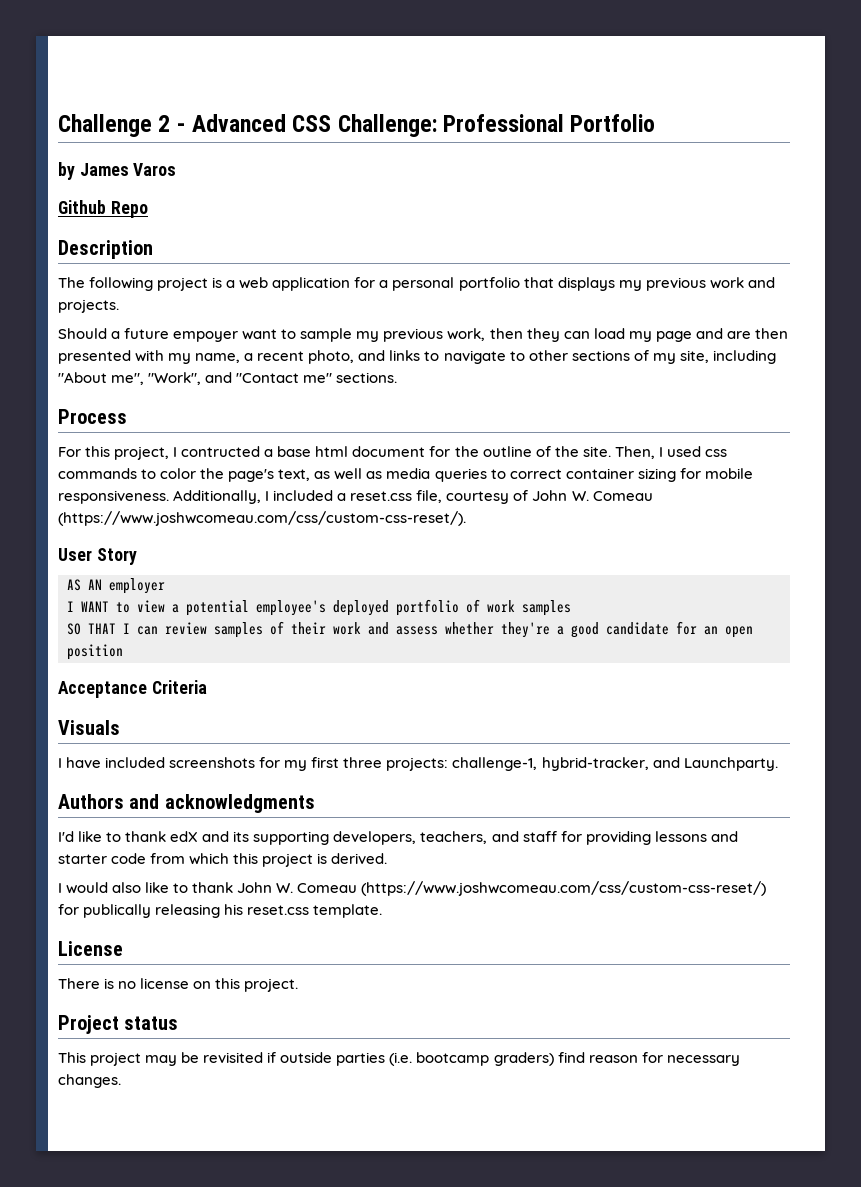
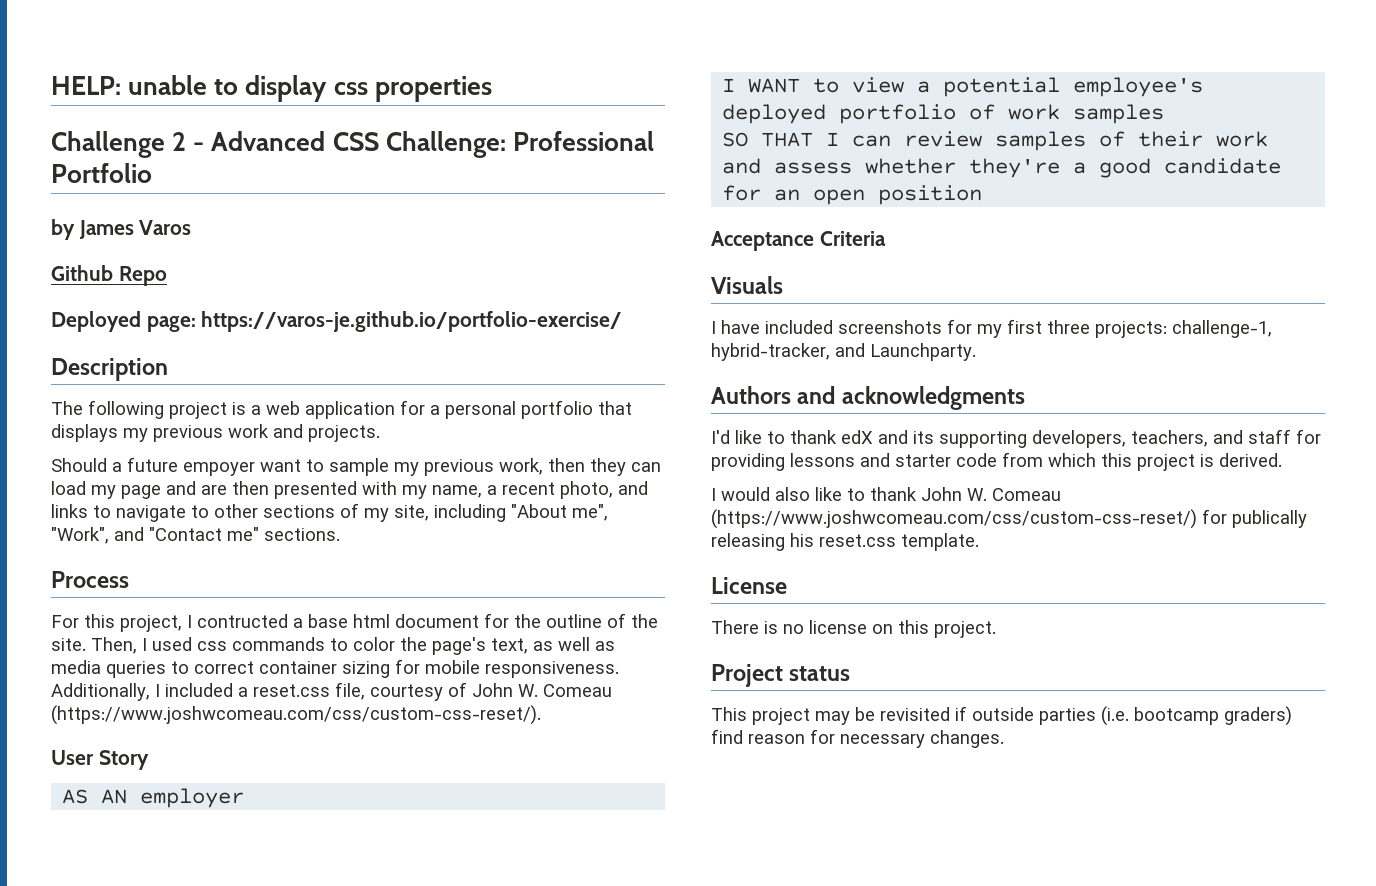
+ HELP: unable to display css properties
+ Deployed page: https://varos-je.github.io/portfolio-exercise/

